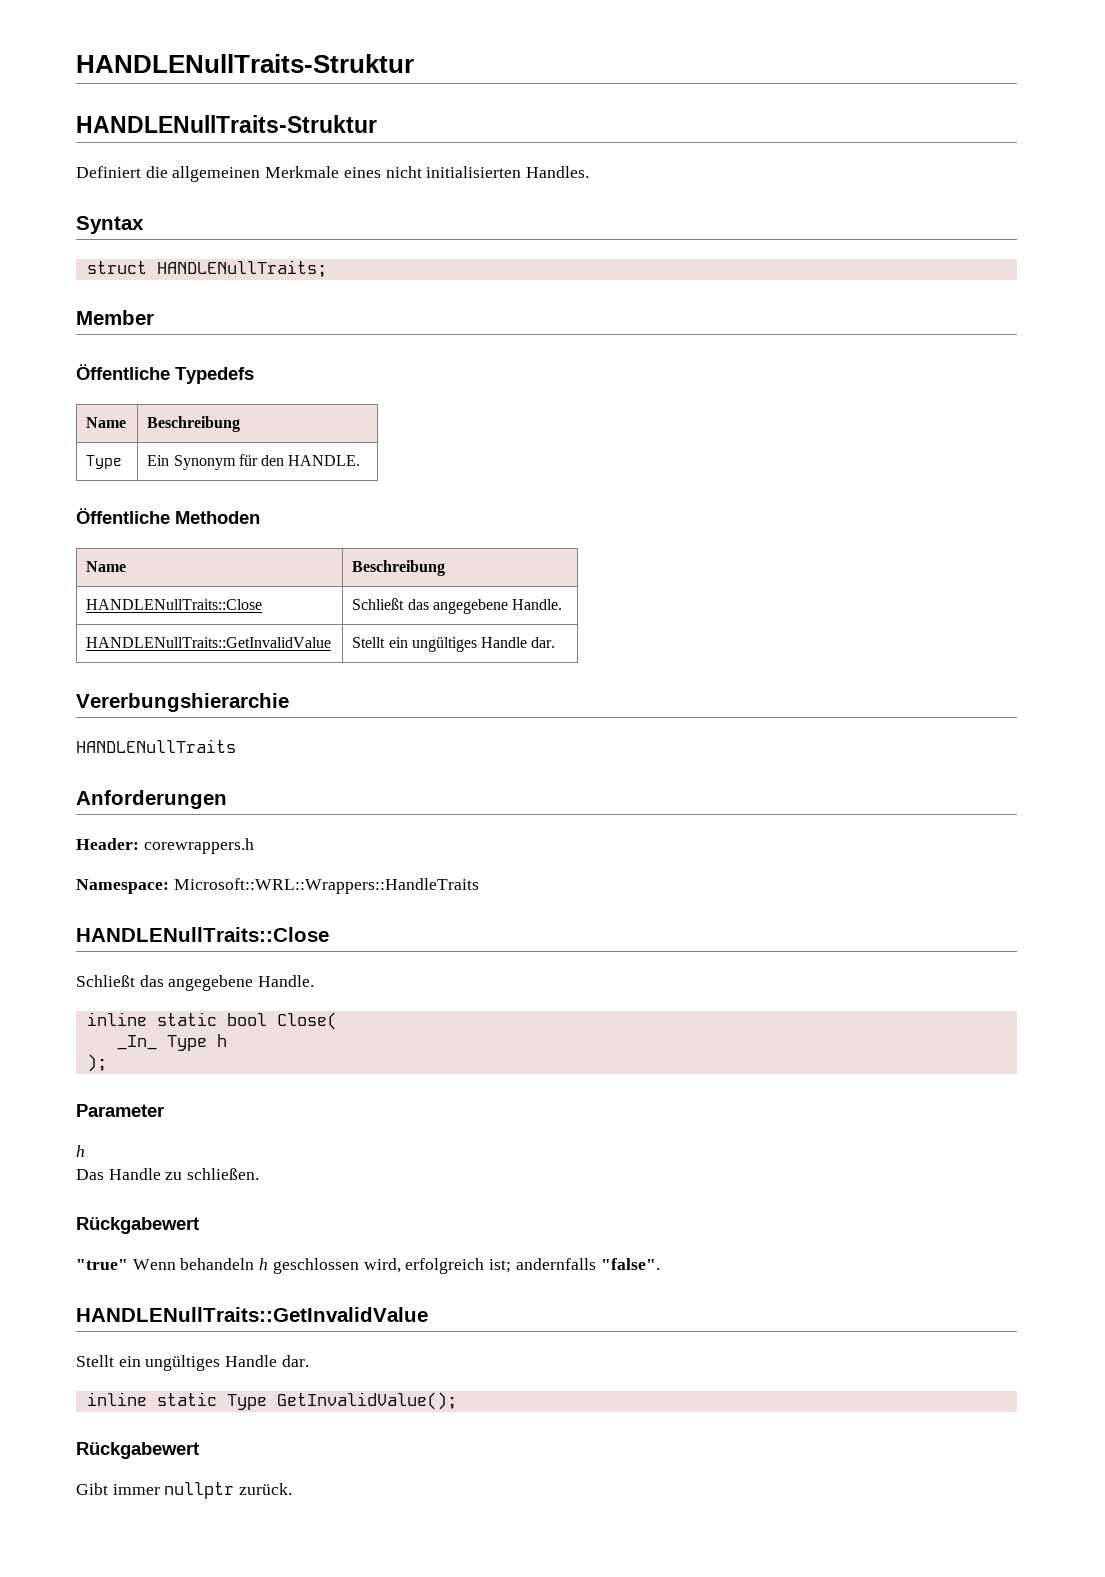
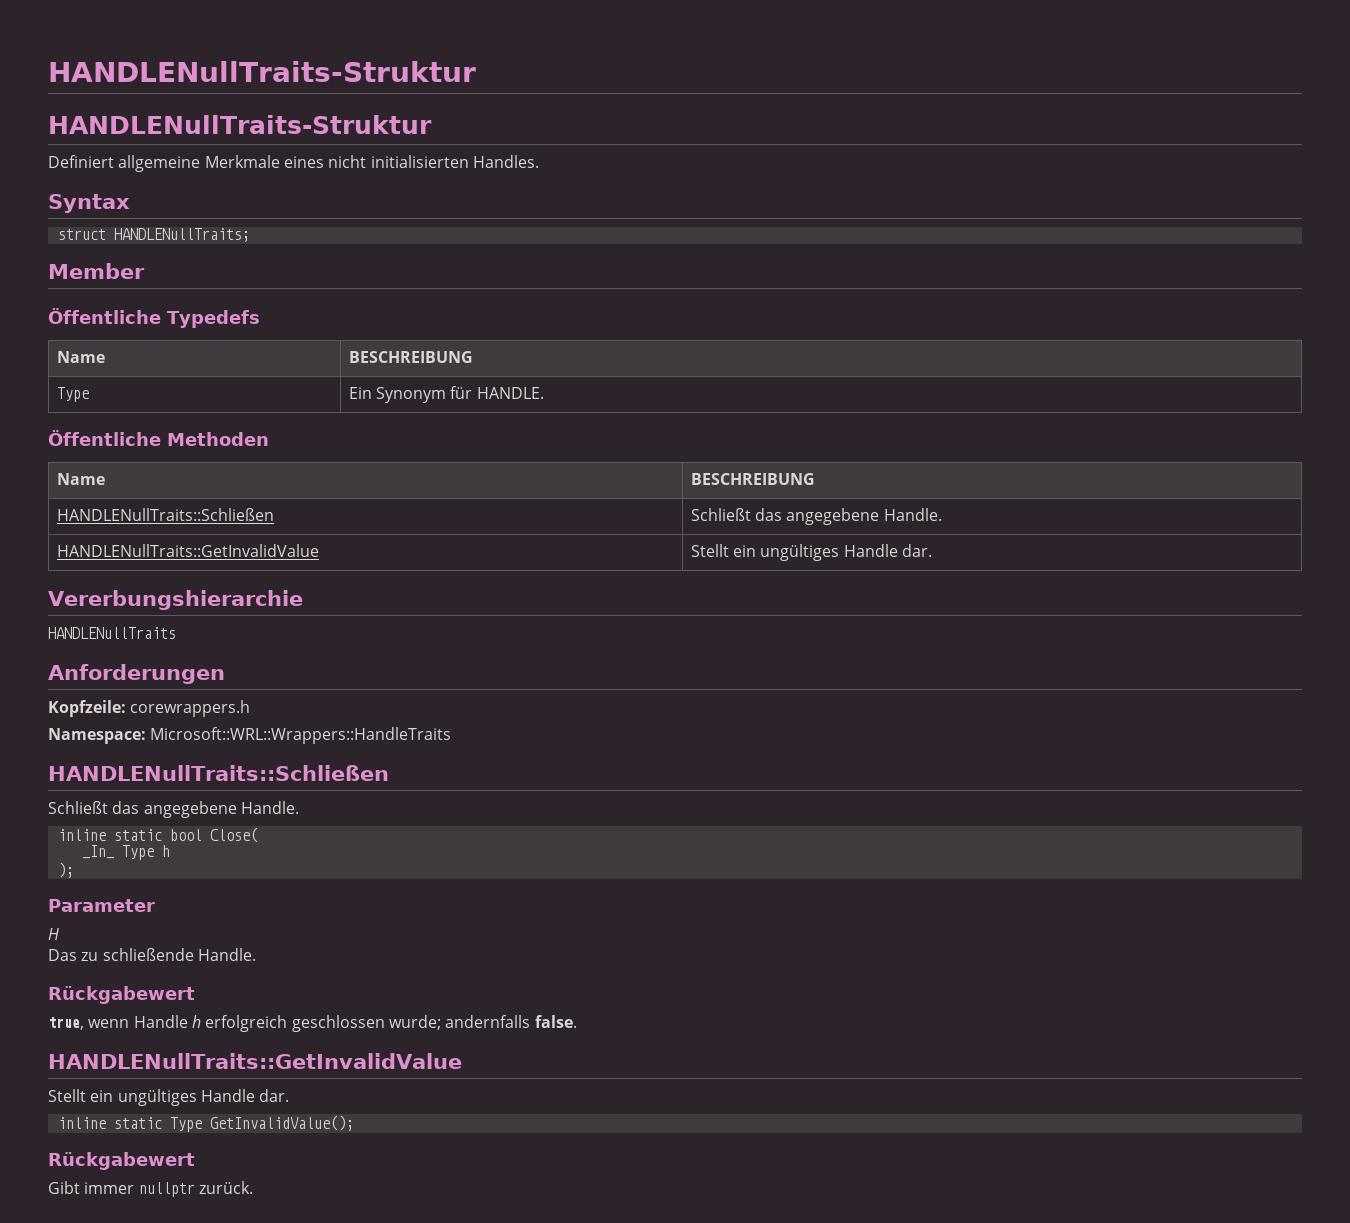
- Definiert die allgemeinen Merkmale eines nicht initialisierten Handles.
+ Definiert allgemeine Merkmale eines nicht initialisierten Handles.
  Öffentliche Typedefs
- Name | Beschreibung
+ Name | BESCHREIBUNG
- Type | Ein Synonym für den HANDLE.
+ Type | Ein Synonym für HANDLE.
  Öffentliche Methoden
- Name | Beschreibung
- HANDLENullTraits::Close | Schließt das angegebene Handle.
+ Name | BESCHREIBUNG
+ HANDLENullTraits::Schließen | Schließt das angegebene Handle.
- Header: corewrappers.h
+ Kopfzeile: corewrappers.h
  Namespace: Microsoft::WRL::Wrappers::HandleTraits
- HANDLENullTraits::Close
+ HANDLENullTraits::Schließen
  Parameter
- h
+ H
- Das Handle zu schließen.
+ Das zu schließende Handle.
  Rückgabewert
- "true" Wenn behandeln h geschlossen wird, erfolgreich ist; andernfalls "false".
+ true, wenn Handle h erfolgreich geschlossen wurde; andernfalls false.

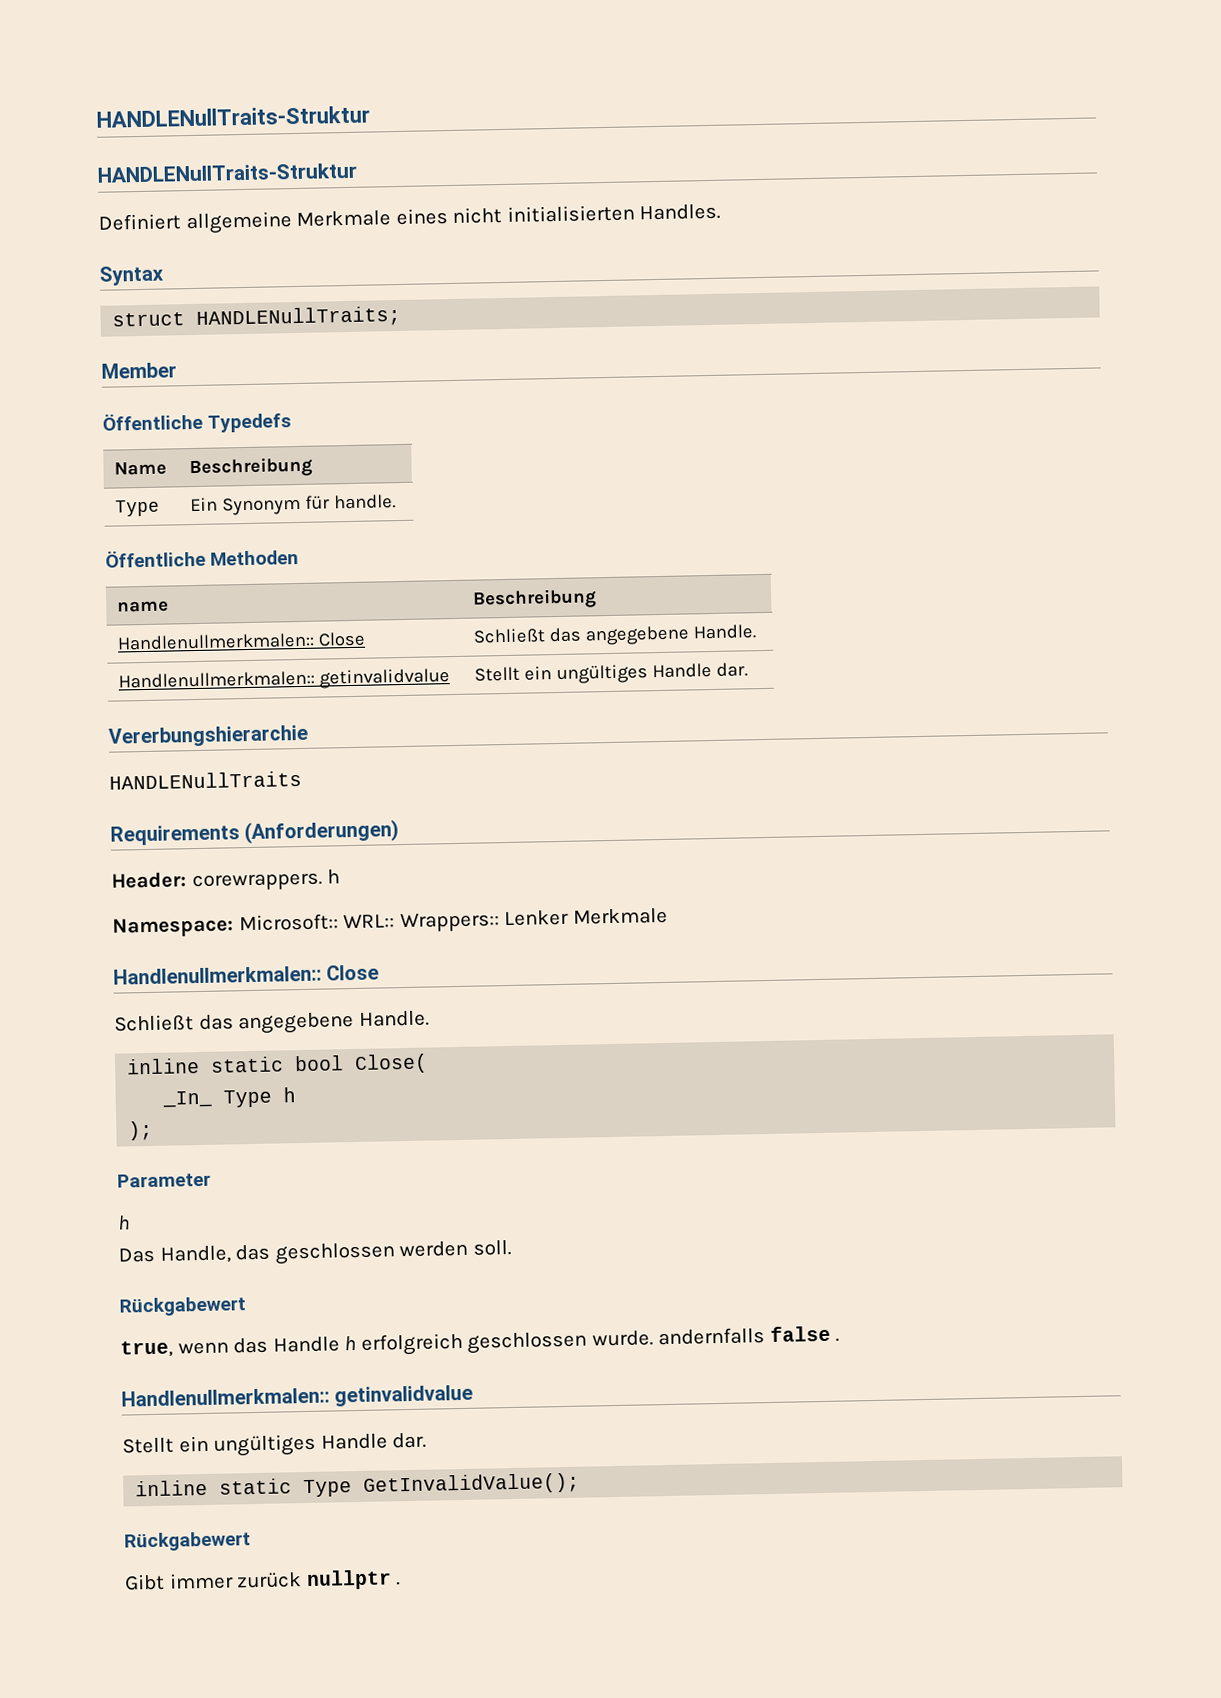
  Öffentliche Typedefs
- Name | BESCHREIBUNG
+ Name | Beschreibung
- Type | Ein Synonym für HANDLE.
+ Type | Ein Synonym für handle.
  Öffentliche Methoden
- Name | BESCHREIBUNG
- HANDLENullTraits::Schließen | Schließt das angegebene Handle.
- HANDLENullTraits::GetInvalidValue | Stellt ein ungültiges Handle dar.
+ name | Beschreibung
+ Handlenullmerkmalen:: Close | Schließt das angegebene Handle.
+ Handlenullmerkmalen:: getinvalidvalue | Stellt ein ungültiges Handle dar.
- Anforderungen
- Kopfzeile: corewrappers.h
- Namespace: Microsoft::WRL::Wrappers::HandleTraits
- HANDLENullTraits::Schließen
+ Requirements (Anforderungen)
+ Header: corewrappers. h
+ Namespace: Microsoft:: WRL:: Wrappers:: Lenker Merkmale
+ Handlenullmerkmalen:: Close
  Parameter
- H
+ h
- Das zu schließende Handle.
+ Das Handle, das geschlossen werden soll.
- true, wenn Handle h erfolgreich geschlossen wurde; andernfalls false.
- HANDLENullTraits::GetInvalidValue
+ true, wenn das Handle h erfolgreich geschlossen wurde. andernfalls false .
+ Handlenullmerkmalen:: getinvalidvalue
- Gibt immer nullptr zurück.
+ Gibt immer zurück nullptr .

